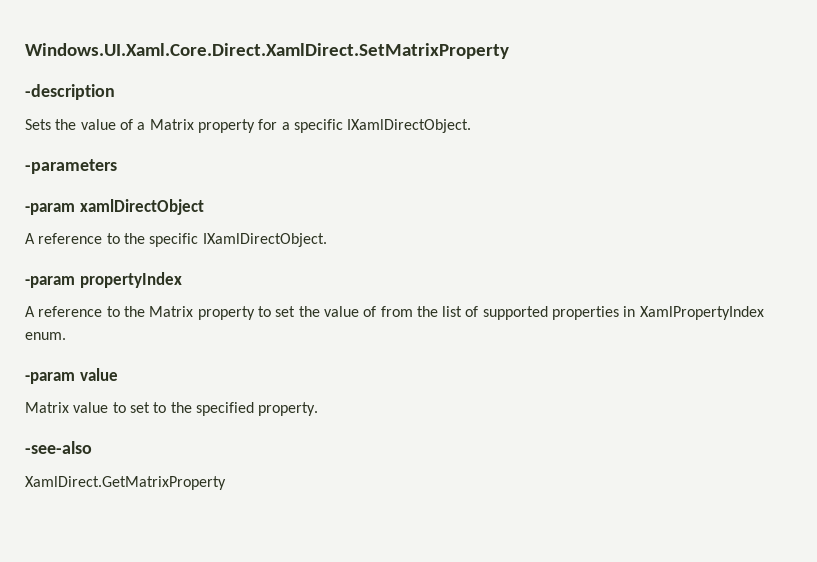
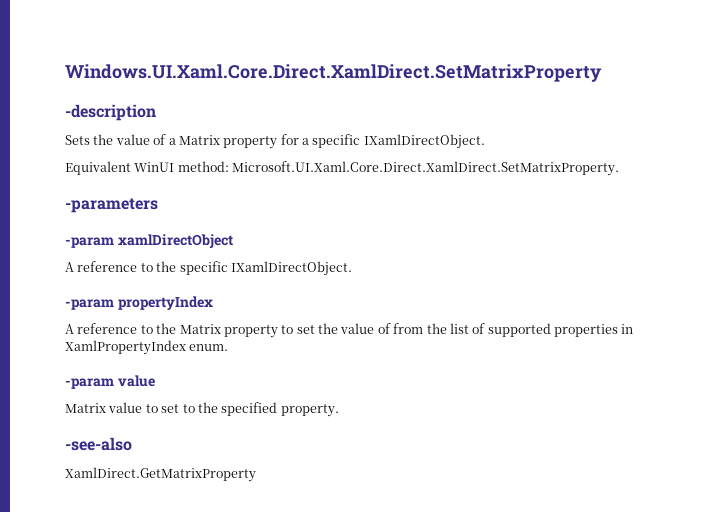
+ Equivalent WinUI method: Microsoft.UI.Xaml.Core.Direct.XamlDirect.SetMatrixProperty.

